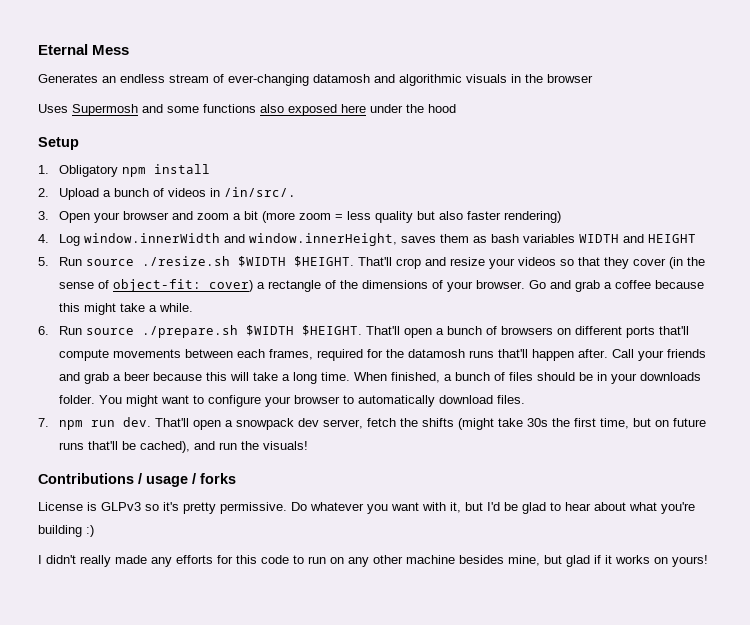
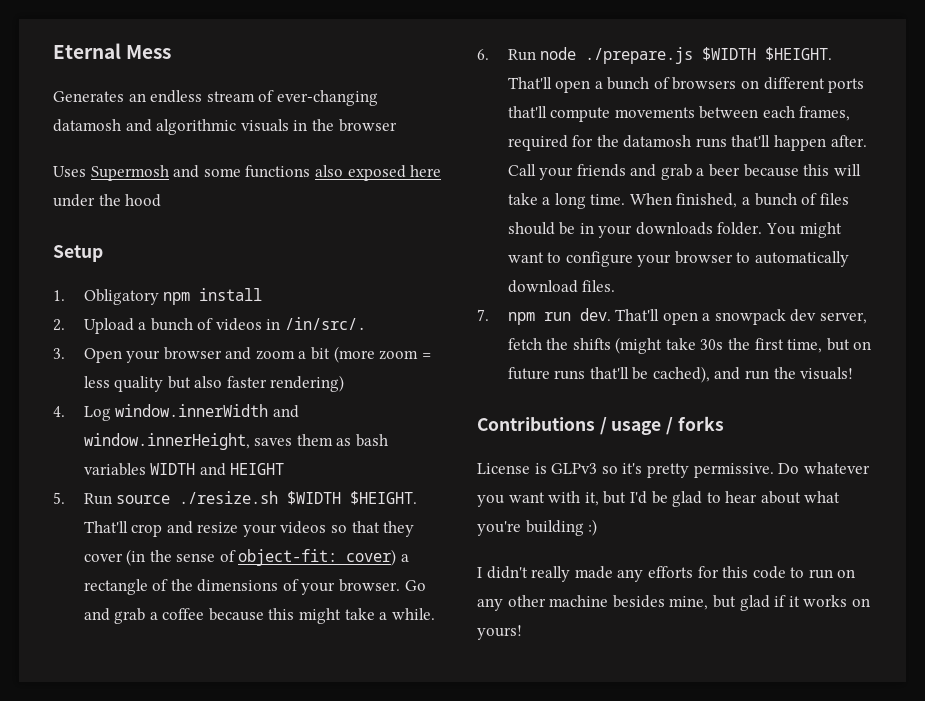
- 6. Run source ./prepare.sh $WIDTH $HEIGHT.
+ 6. Run node ./prepare.js $WIDTH $HEIGHT.

